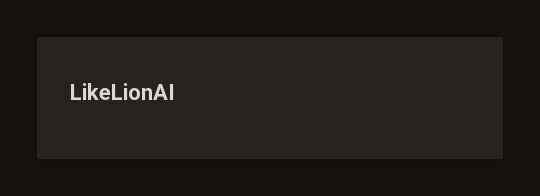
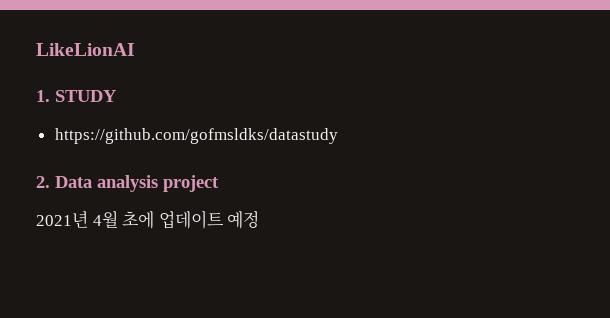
+ 1. STUDY
+ https://github.com/gofmsldks/datastudy
+ 2. Data analysis project
+ 2021년 4월 초에 업데이트 예정

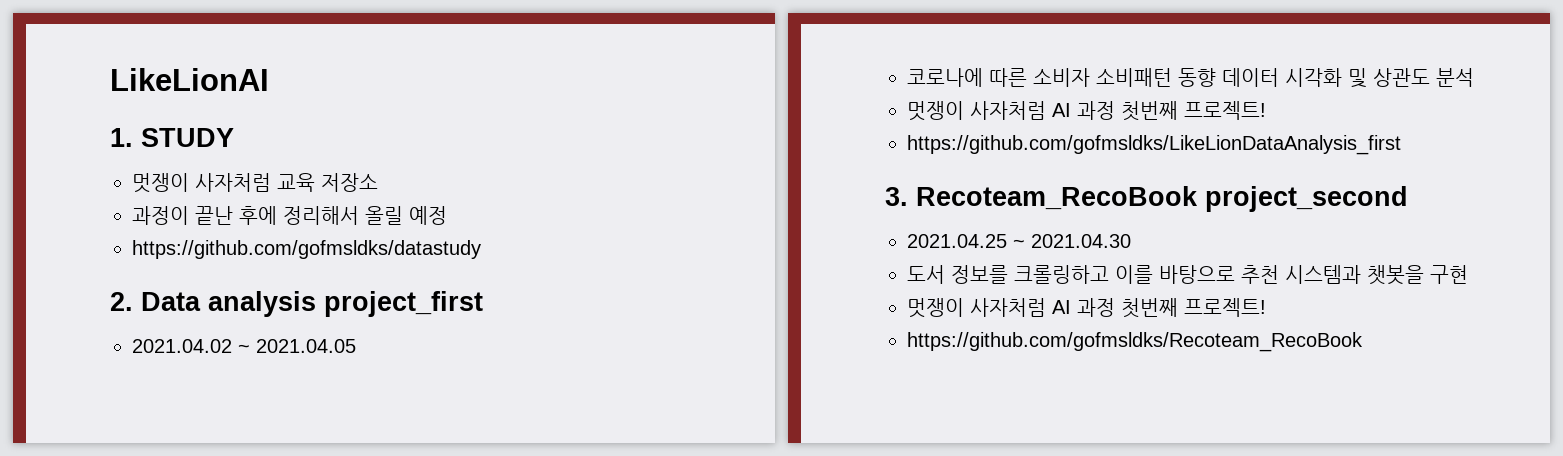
+ 멋쟁이 사자처럼 교육 저장소
+ 과정이 끝난 후에 정리해서 올릴 예정
  https://github.com/gofmsldks/datastudy
- 2. Data analysis project
- 2021년 4월 초에 업데이트 예정
+ 2. Data analysis project_first
+ 2021.04.02 ~ 2021.04.05
+ 코로나에 따른 소비자 소비패턴 동향 데이터 시각화 및 상관도 분석
+ 멋쟁이 사자처럼 AI 과정 첫번째 프로젝트!
+ https://github.com/gofmsldks/LikeLionDataAnalysis_first
+ 3. Recoteam_RecoBook project_second
+ 2021.04.25 ~ 2021.04.30
+ 도서 정보를 크롤링하고 이를 바탕으로 추천 시스템과 챗봇을 구현
+ 멋쟁이 사자처럼 AI 과정 첫번째 프로젝트!
+ https://github.com/gofmsldks/Recoteam_RecoBook

